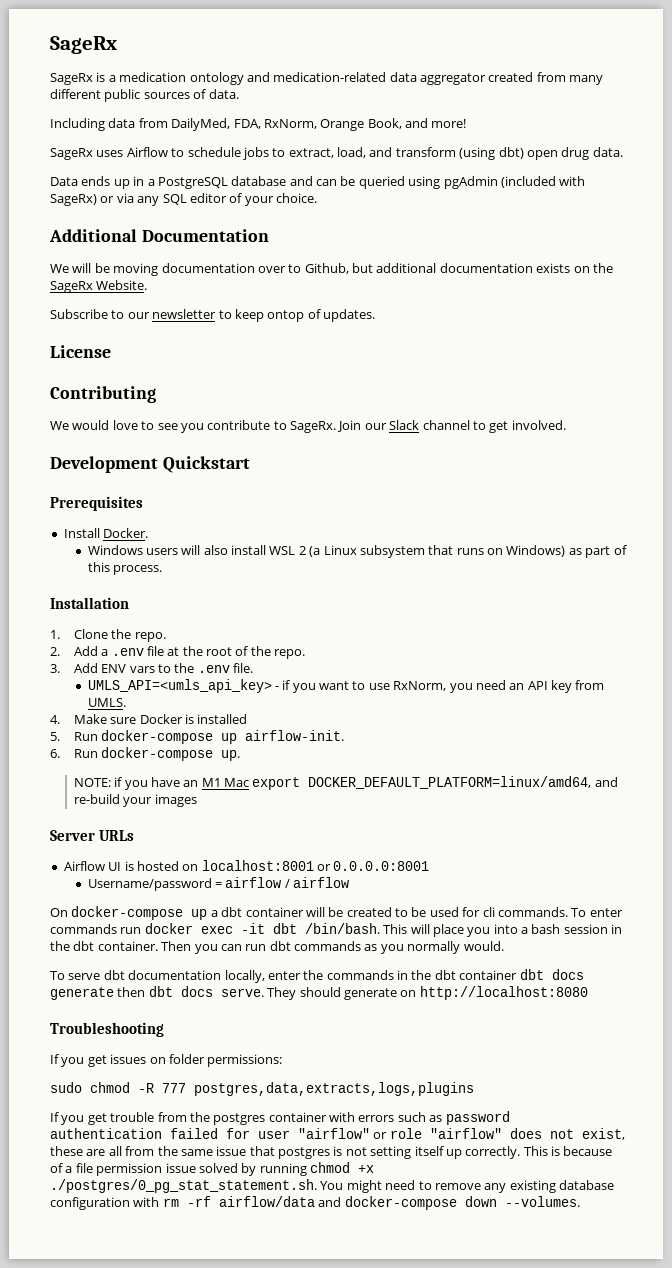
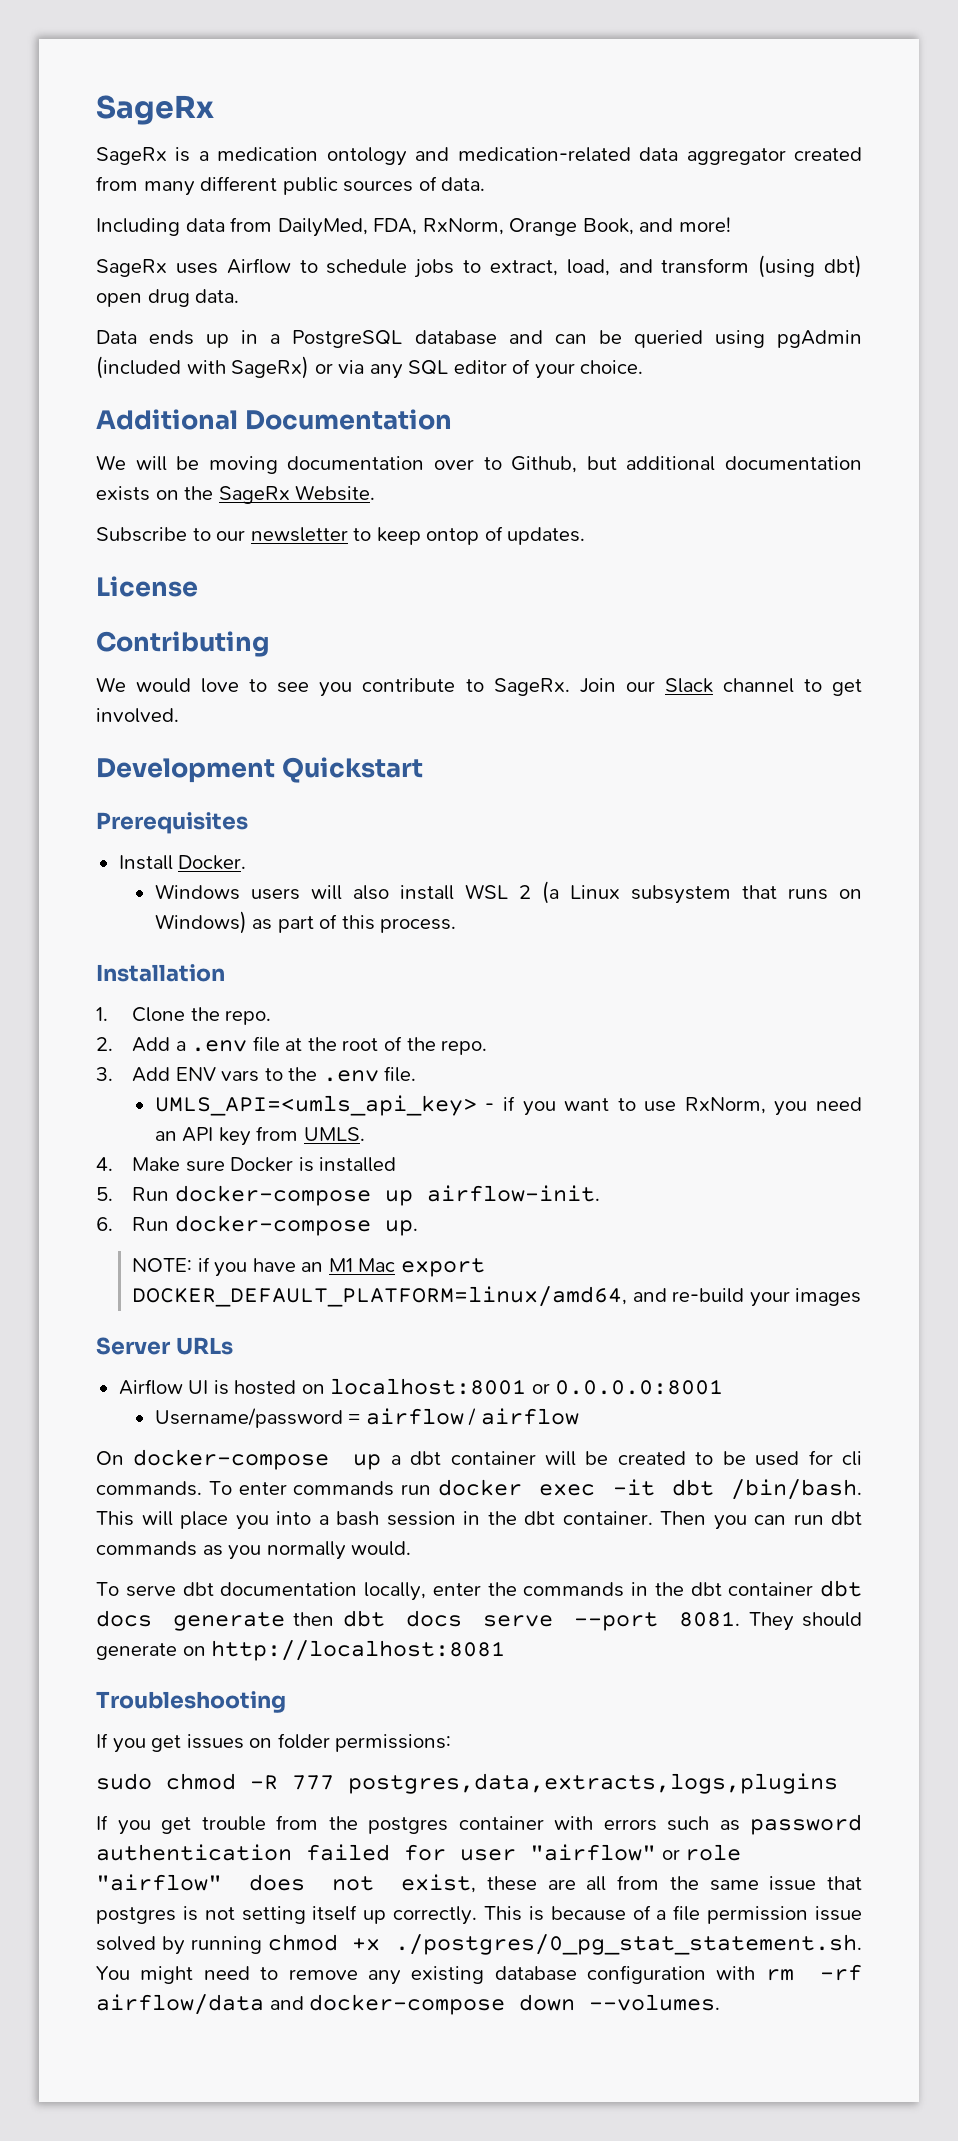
- To serve dbt documentation locally, enter the commands in the dbt container dbt docs generate then dbt docs serve.
+ To serve dbt documentation locally, enter the commands in the dbt container dbt docs generate then dbt docs serve --port 8081.
- They should generate on http://localhost:8080
+ They should generate on http://localhost:8081

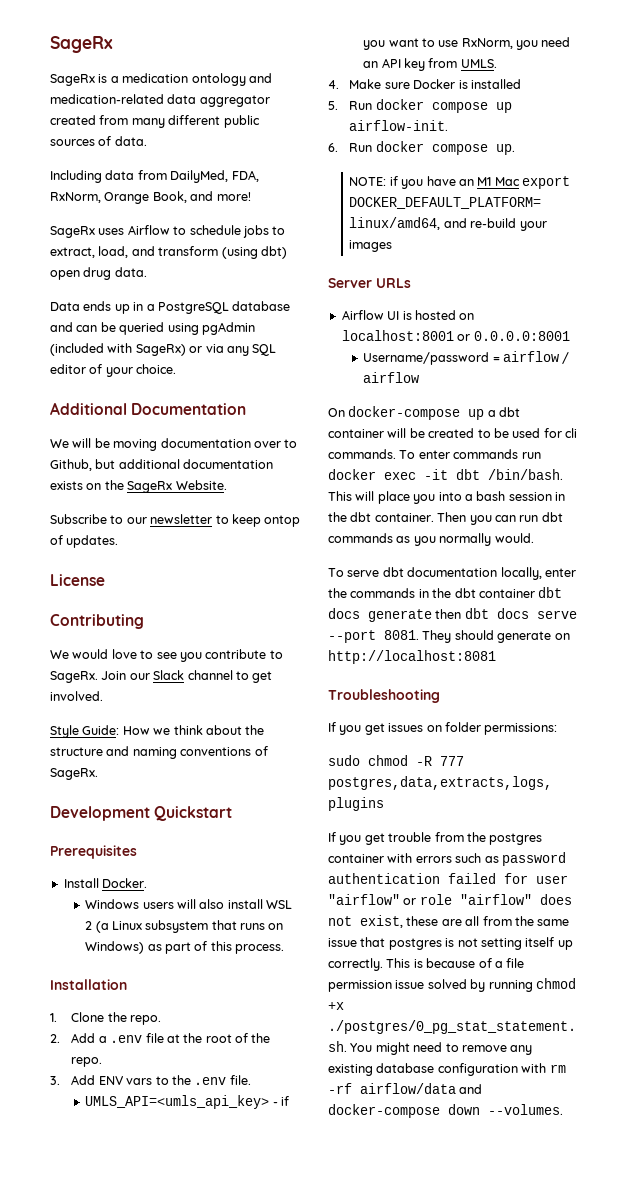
+ Style Guide: How we think about the structure and naming conventions of SageRx.
- 5. Run docker-compose up airflow-init.
+ 5. Run docker compose up airflow-init.
- 6. Run docker-compose up.
+ 6. Run docker compose up.

